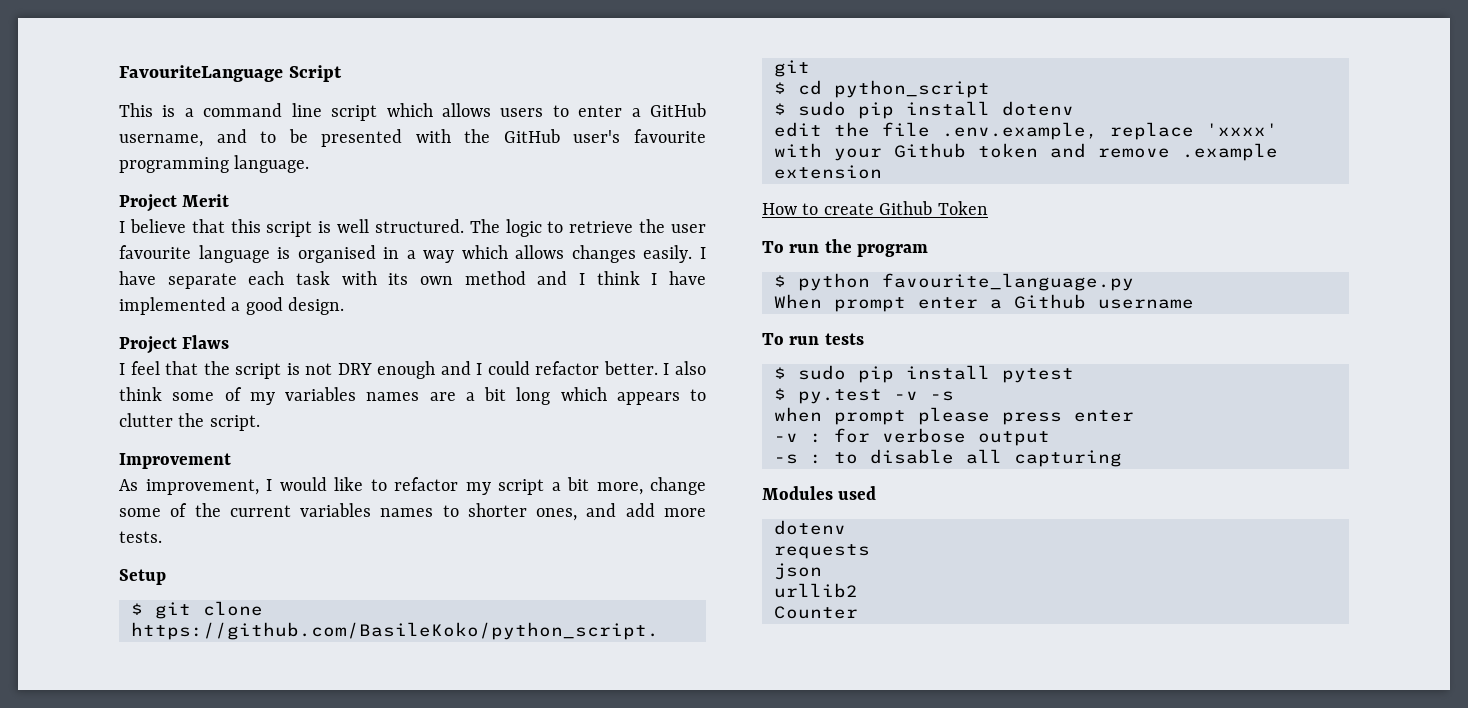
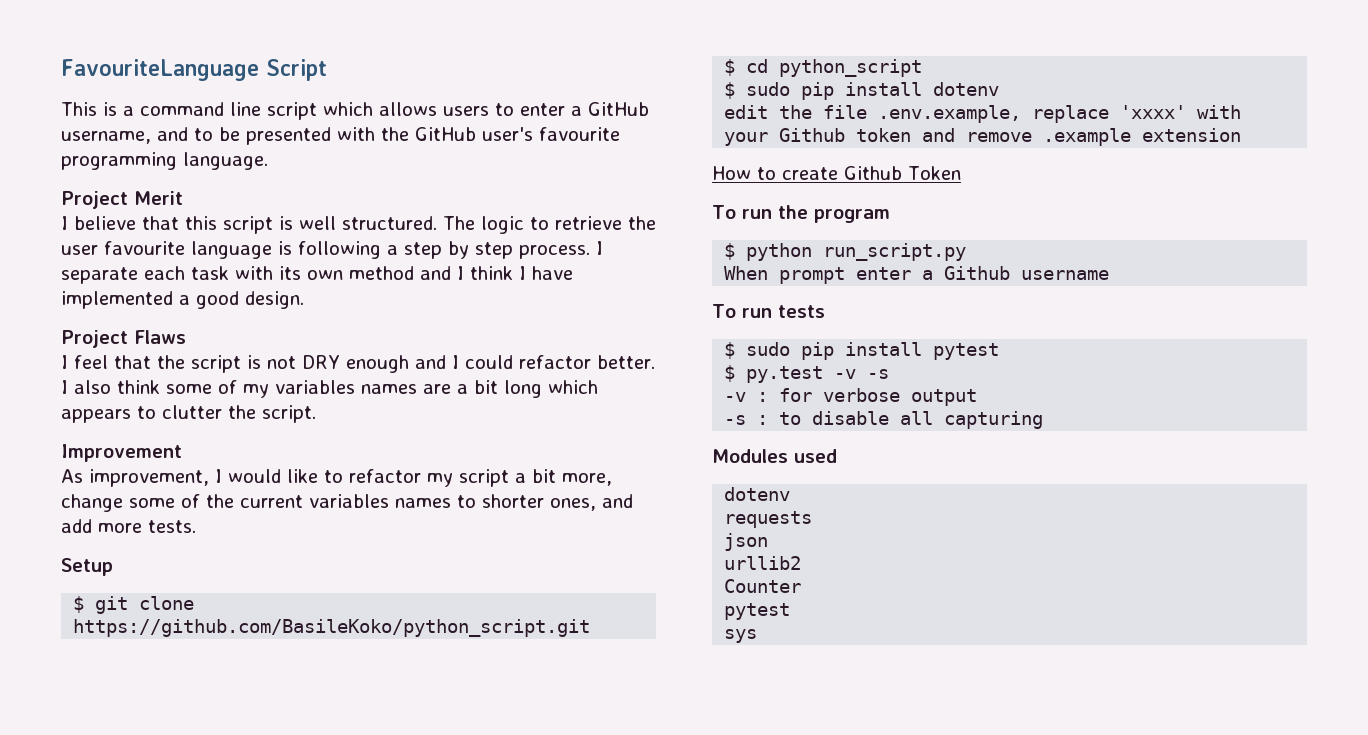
- The logic to retrieve the user favourite language is organised in a way which allows changes easily. I have separate each task with its own method and I think I have implemented a good design.
+ The logic to retrieve the user favourite language is following a step by step process. I separate each task with its own method and I think I have implemented a good design.
- $ python favourite_language.py
+ $ python run_script.py
- when prompt please press enter
  Counter
+ pytest
+ sys

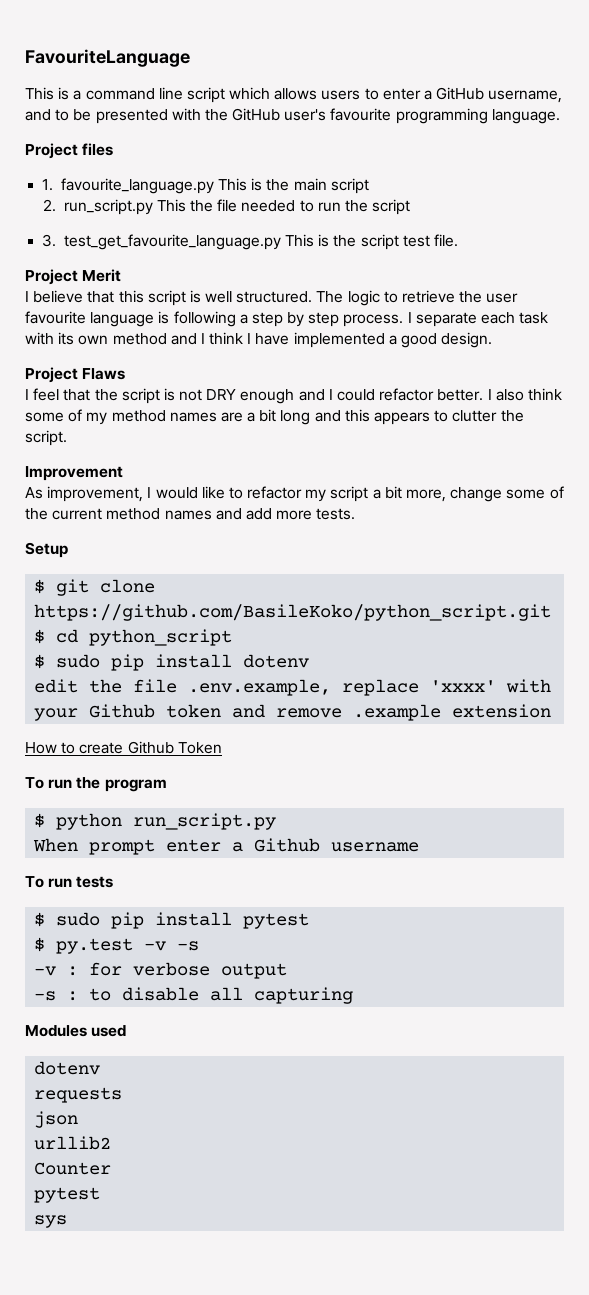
- FavouriteLanguage Script
+ FavouriteLanguage
+ Project files
+ 1. favourite_language.py This is the main script
+ 2. run_script.py This the file needed to run the script
+ 3. test_get_favourite_language.py This is the script test file.
- I also think some of my variables names are a bit long which appears to clutter the script.
+ I also think some of my method names are a bit long and this appears to clutter the script.
- As improvement, I would like to refactor my script a bit more, change some of the current variables names to shorter ones, and add more tests.
+ As improvement, I would like to refactor my script a bit more, change some of the current method names and add more tests.

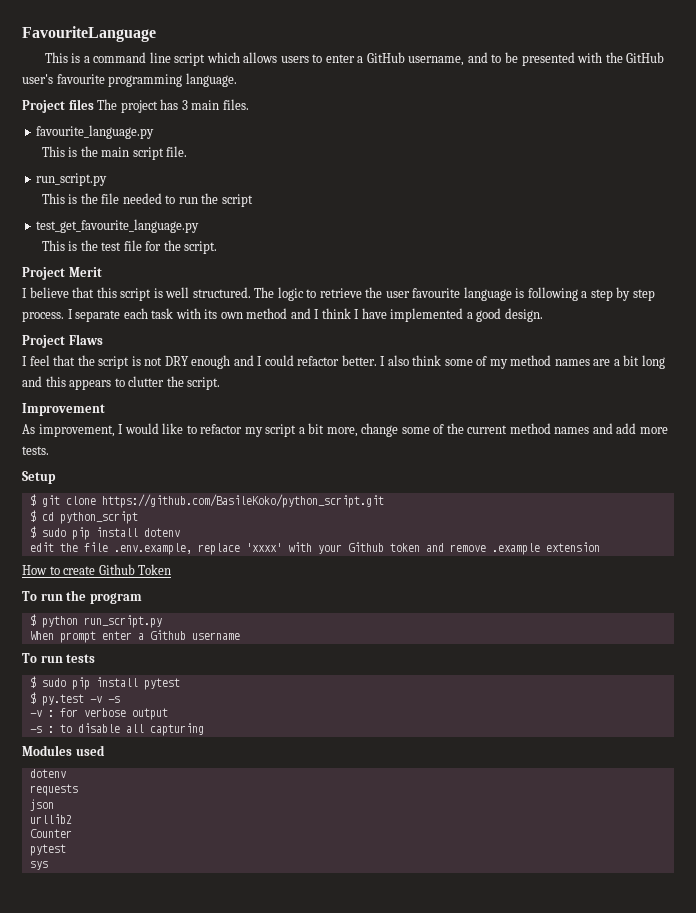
- Project files
- 1. favourite_language.py This is the main script
- 2. run_script.py This the file needed to run the script
+ Project files The project has 3 main files.
+ favourite_language.py
+ This is the main script file.
+ run_script.py
+ This is the file needed to run the script
- 3. test_get_favourite_language.py This is the script test file.
+ test_get_favourite_language.py
+ This is the test file for the script.

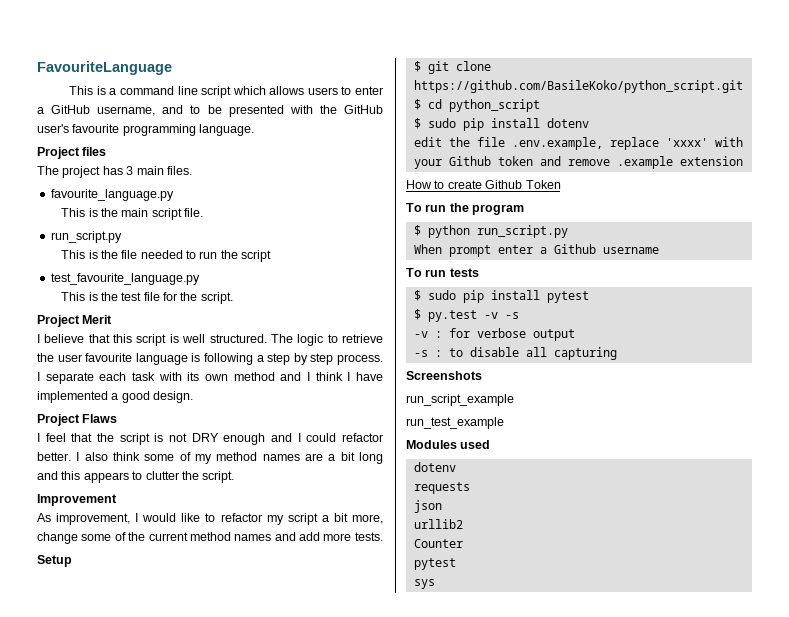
- Project files The project has 3 main files.
+ Project files
+ The project has 3 main files.
- test_get_favourite_language.py
+ test_favourite_language.py
+ Screenshots
+ run_script_example
+ run_test_example

